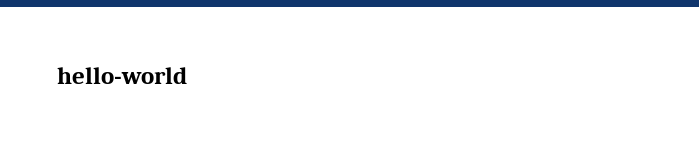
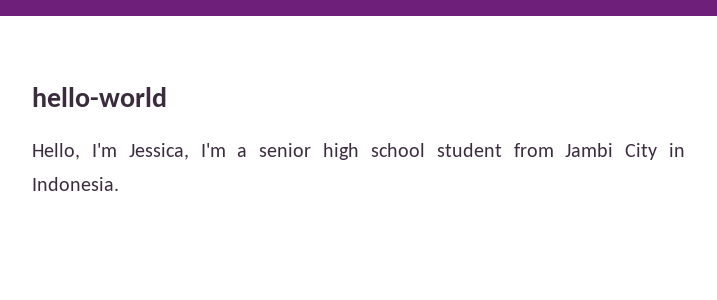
+ Hello, I'm Jessica, I'm a senior high school student from Jambi City in Indonesia.

